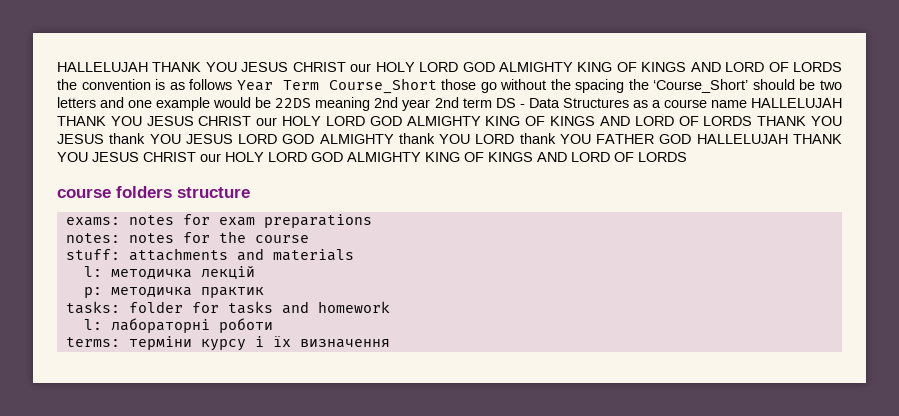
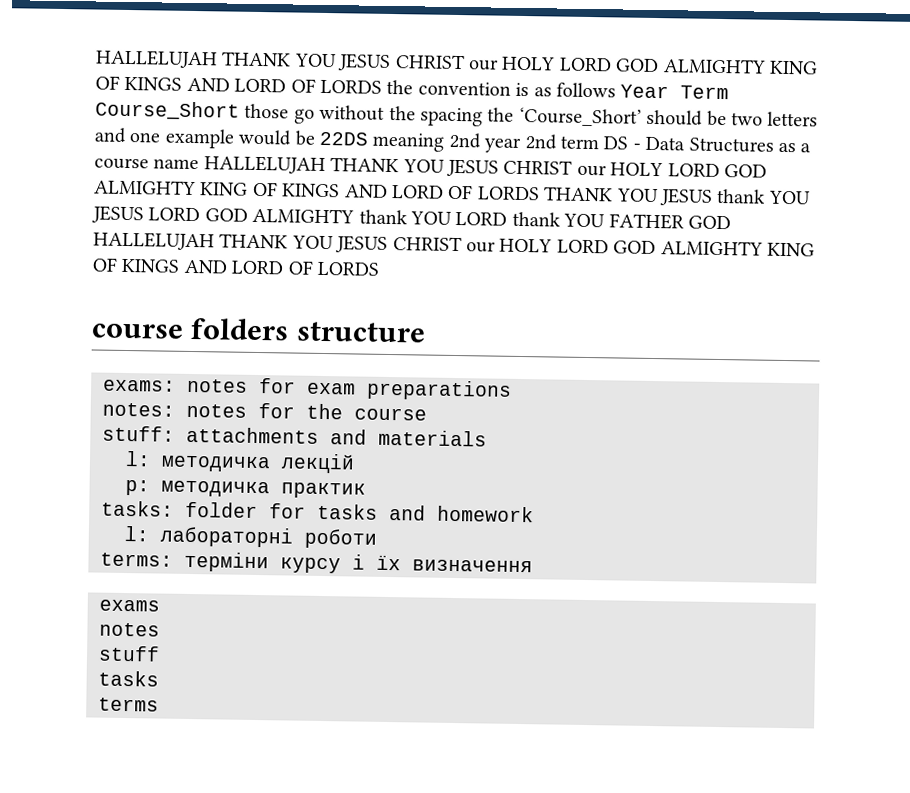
+ exams
+ notes
+ stuff
+ tasks
+ terms

